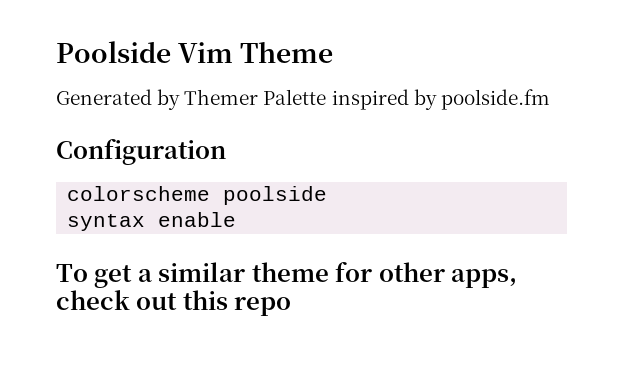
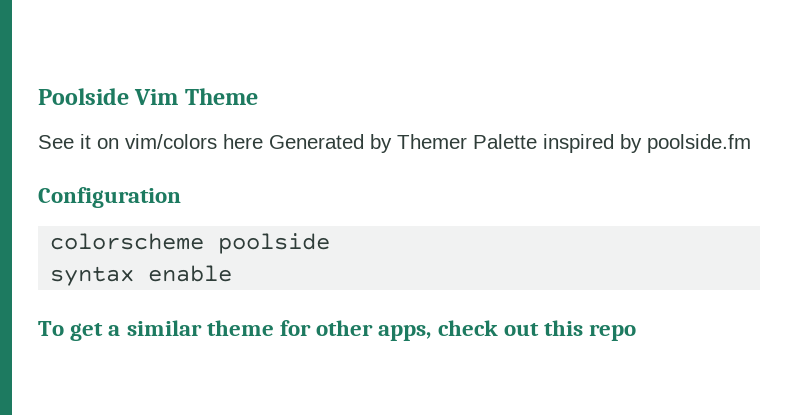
- Generated by Themer Palette inspired by poolside.fm
+ See it on vim/colors here Generated by Themer Palette inspired by poolside.fm

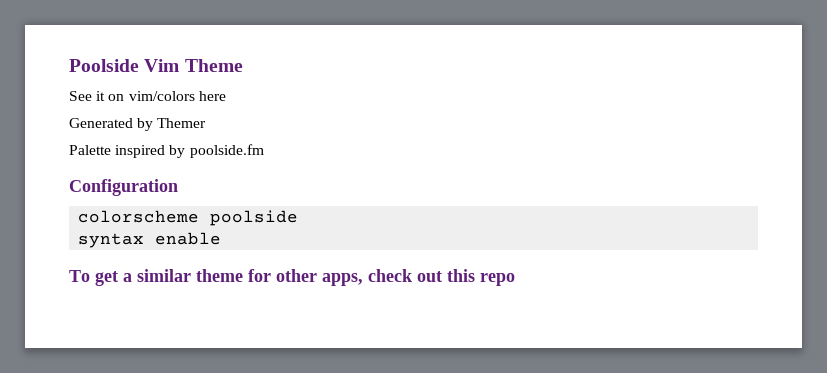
- See it on vim/colors here Generated by Themer Palette inspired by poolside.fm
+ See it on vim/colors here
+ Generated by Themer
+ Palette inspired by poolside.fm

